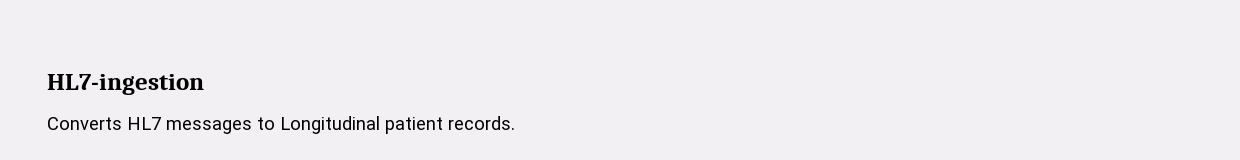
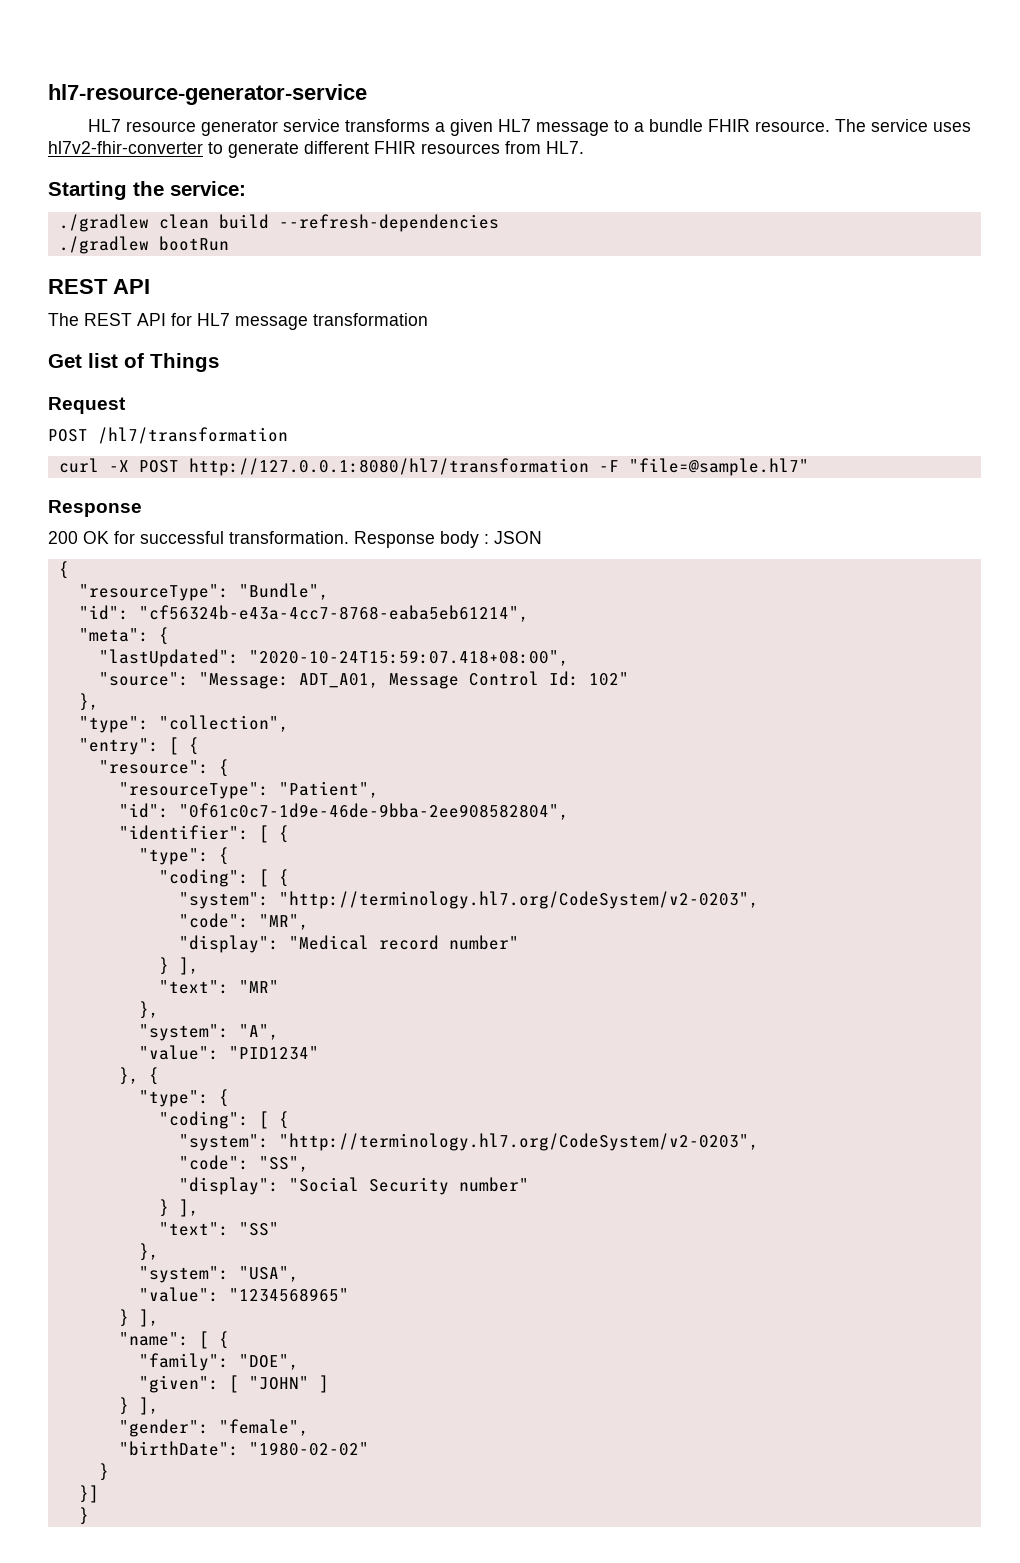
- HL7-ingestion
- Converts HL7 messages to Longitudinal patient records.
+ hl7-resource-generator-service
+ HL7 resource generator service transforms a given HL7 message to a bundle FHIR resource. The service uses hl7v2-fhir-converter to generate different FHIR resources from HL7.
+ Starting the service:
+ ./gradlew clean build --refresh-dependencies
+ ./gradlew bootRun
+ REST API
+ The REST API for HL7 message transformation
+ Get list of Things
+ Request
+ POST /hl7/transformation
+ curl -X POST http://127.0.0.1:8080/hl7/transformation -F "file=@sample.hl7"
+ Response
+ 200 OK for successful transformation. Response body : JSON
+ {
+ "resourceType": "Bundle",
+ "id": "cf56324b-e43a-4cc7-8768-eaba5eb61214",
+ "meta": {
+ "lastUpdated": "2020-10-24T15:59:07.418+08:00",
+ "source": "Message: ADT_A01, Message Control Id: 102"
+ },
+ "type": "collection",
+ "entry": [ {
+ "resource": {
+ "resourceType": "Patient",
+ "id": "0f61c0c7-1d9e-46de-9bba-2ee908582804",
+ "identifier": [ {
+ "type": {
+ "coding": [ {
+ "system": "http://terminology.hl7.org/CodeSystem/v2-0203",
+ "code": "MR",
+ "display": "Medical record number"
+ } ],
+ "text": "MR"
+ },
+ "system": "A",
+ "value": "PID1234"
+ }, {
+ "type": {
+ "coding": [ {
+ "system": "http://terminology.hl7.org/CodeSystem/v2-0203",
+ "code": "SS",
+ "display": "Social Security number"
+ } ],
+ "text": "SS"
+ },
+ "system": "USA",
+ "value": "1234568965"
+ } ],
+ "name": [ {
+ "family": "DOE",
+ "given": [ "JOHN" ]
+ } ],
+ "gender": "female",
+ "birthDate": "1980-02-02"
+ }
+ }]
+ }

